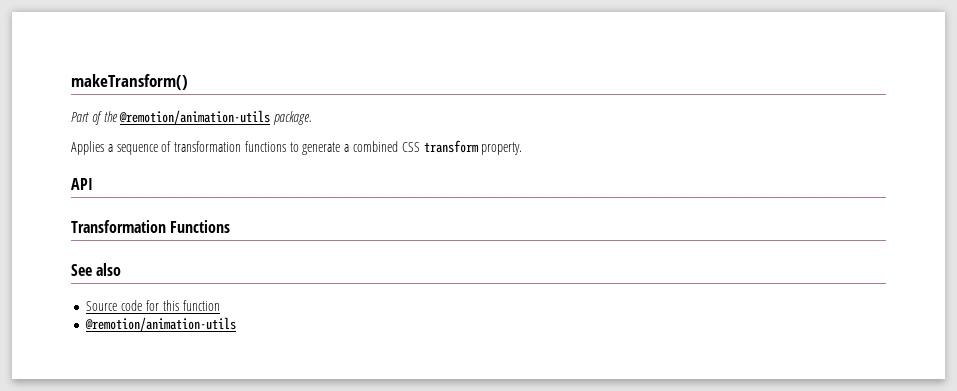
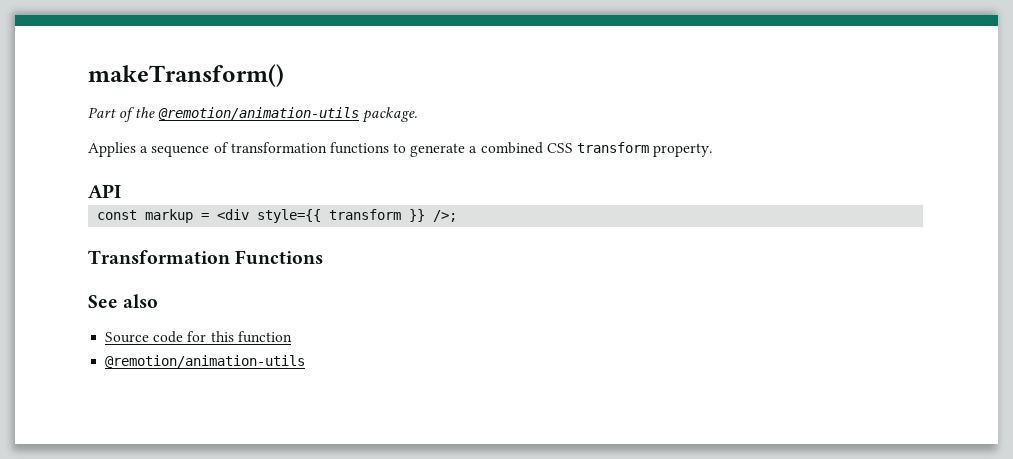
+ const markup = <div style={{ transform }} />;

